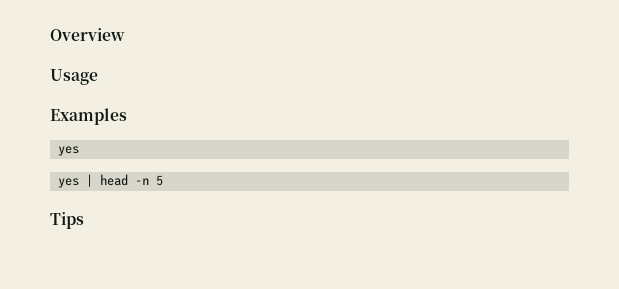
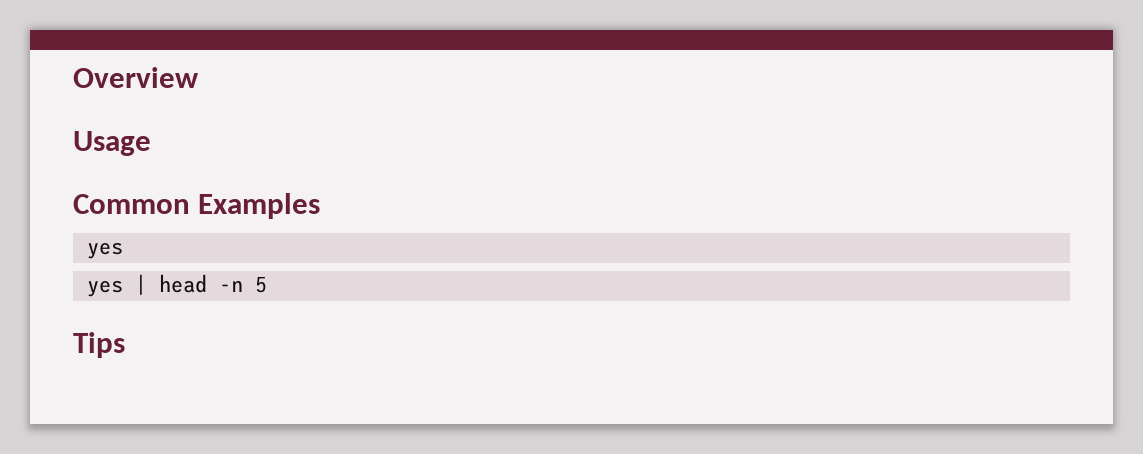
- Examples
+ Common Examples

